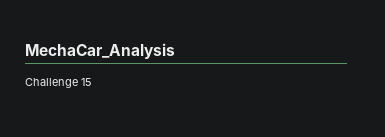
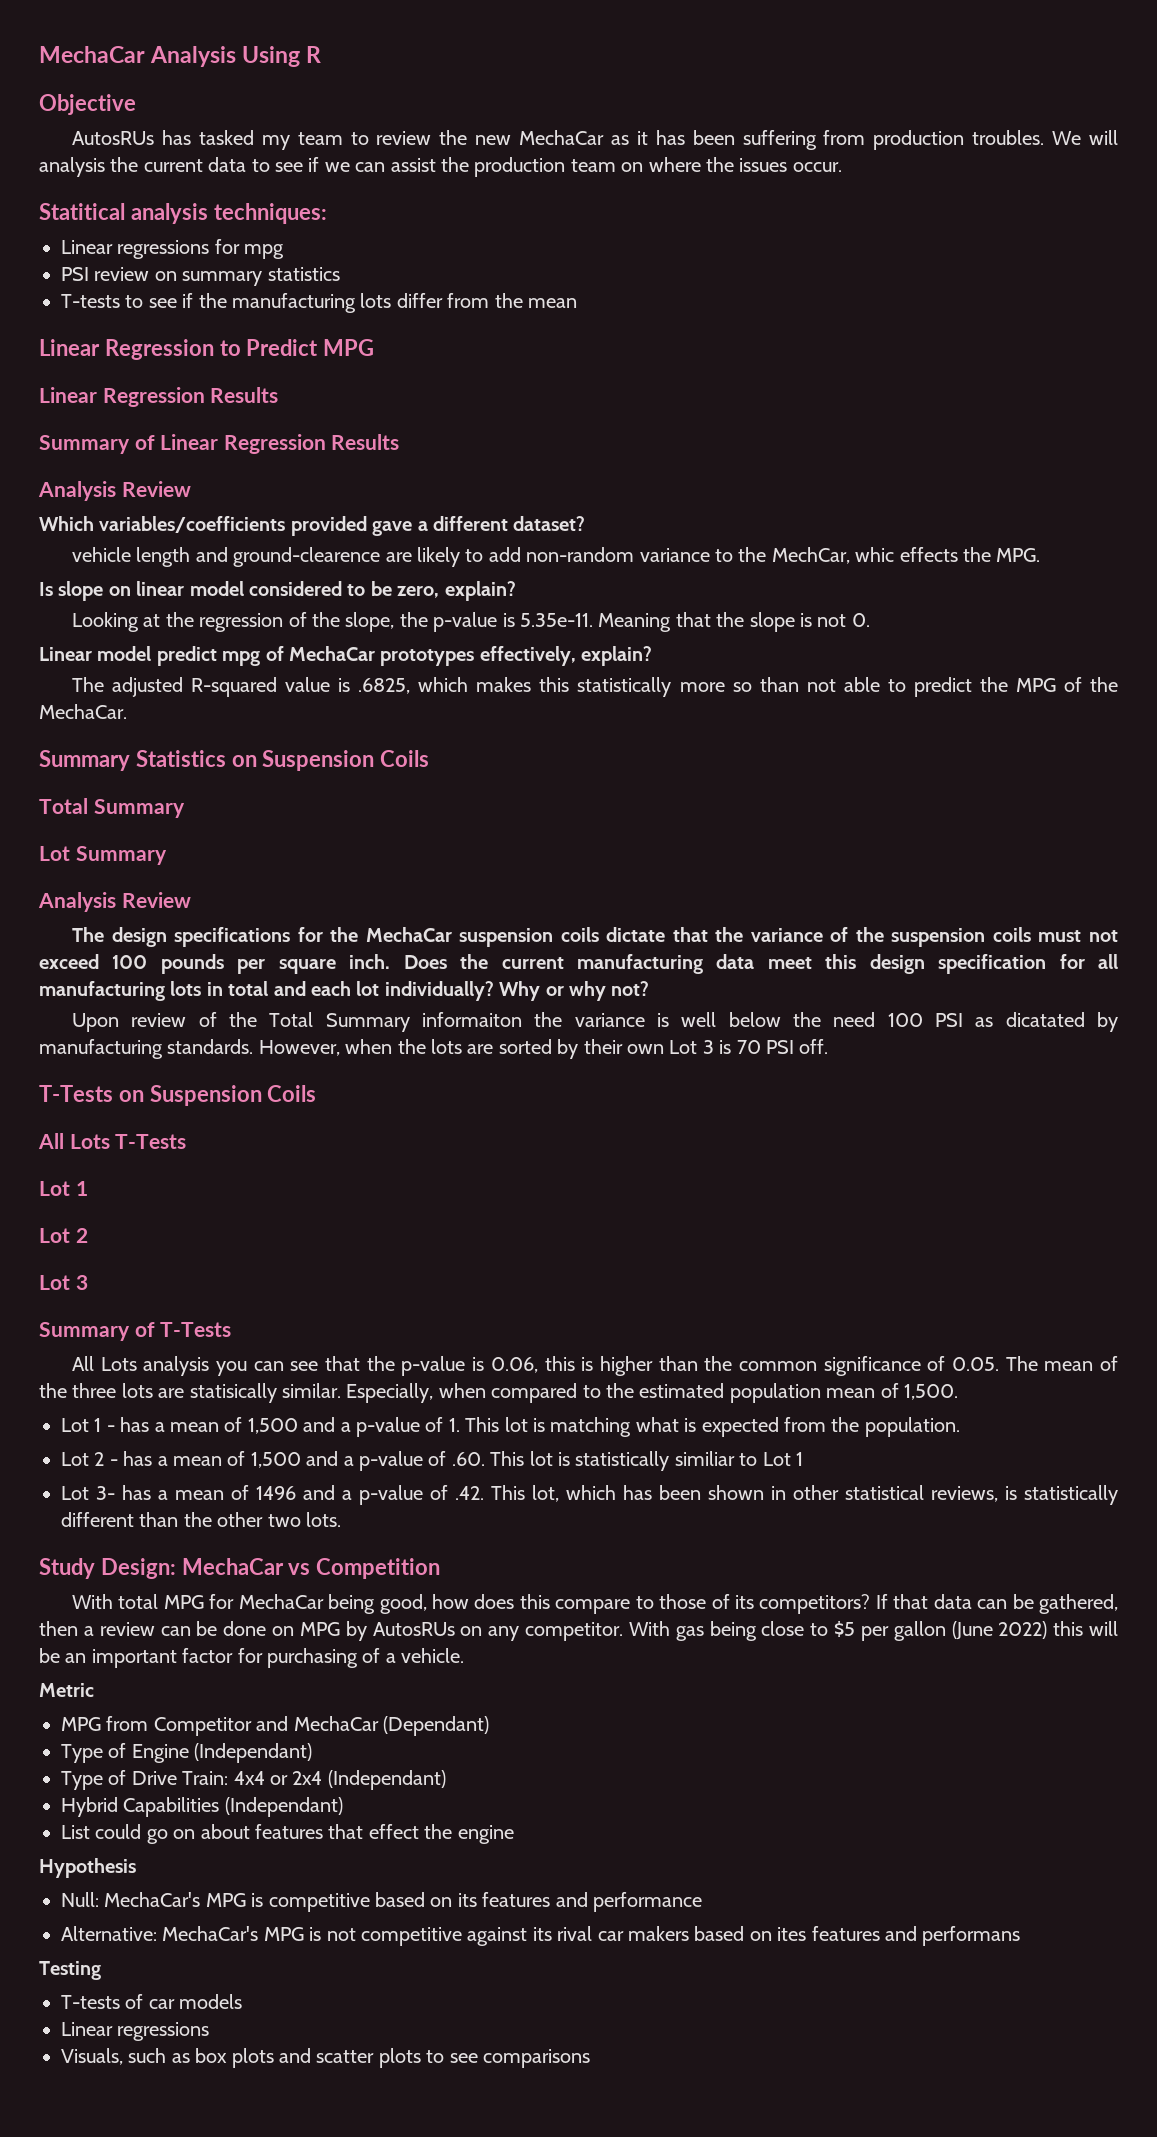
- MechaCar_Analysis
- Challenge 15
+ MechaCar Analysis Using R
+ Objective
+ AutosRUs has tasked my team to review the new MechaCar as it has been suffering from production troubles. We will analysis the current data to see if we can assist the production team on where the issues occur.
+ Statitical analysis techniques:
+ Linear regressions for mpg
+ PSI review on summary statistics
+ T-tests to see if the manufacturing lots differ from the mean
+ Linear Regression to Predict MPG
+ Linear Regression Results
+ Summary of Linear Regression Results
+ Analysis Review
+ Which variables/coefficients provided gave a different dataset?
+ vehicle length and ground-clearence are likely to add non-random variance to the MechCar, whic effects the MPG.
+ Is slope on linear model considered to be zero, explain?
+ Looking at the regression of the slope, the p-value is 5.35e-11. Meaning that the slope is not 0.
+ Linear model predict mpg of MechaCar prototypes effectively, explain?
+ The adjusted R-squared value is .6825, which makes this statistically more so than not able to predict the MPG of the MechaCar.
+ Summary Statistics on Suspension Coils
+ Total Summary
+ Lot Summary
+ Analysis Review
+ The design specifications for the MechaCar suspension coils dictate that the variance of the suspension coils must not exceed 100 pounds per square inch. Does the current manufacturing data meet this design specification for all manufacturing lots in total and each lot individually? Why or why not?
+ Upon review of the Total Summary informaiton the variance is well below the need 100 PSI as dicatated by manufacturing standards. However, when the lots are sorted by their own Lot 3 is 70 PSI off.
+ T-Tests on Suspension Coils
+ All Lots T-Tests
+ Lot 1
+ Lot 2
+ Lot 3
+ Summary of T-Tests
+ All Lots analysis you can see that the p-value is 0.06, this is higher than the common significance of 0.05. The mean of the three lots are statisically similar. Especially, when compared to the estimated population mean of 1,500.
+ Lot 1 - has a mean of 1,500 and a p-value of 1. This lot is matching what is expected from the population.
+ Lot 2 - has a mean of 1,500 and a p-value of .60. This lot is statistically similiar to Lot 1
+ Lot 3- has a mean of 1496 and a p-value of .42. This lot, which has been shown in other statistical reviews, is statistically different than the other two lots.
+ Study Design: MechaCar vs Competition
+ With total MPG for MechaCar being good, how does this compare to those of its competitors? If that data can be gathered, then a review can be done on MPG by AutosRUs on any competitor. With gas being close to $5 per gallon (June 2022) this will be an important factor for purchasing of a vehicle.
+ Metric
+ MPG from Competitor and MechaCar (Dependant)
+ Type of Engine (Independant)
+ Type of Drive Train: 4x4 or 2x4 (Independant)
+ Hybrid Capabilities (Independant)
+ List could go on about features that effect the engine
+ Hypothesis
+ Null: MechaCar's MPG is competitive based on its features and performance
+ Alternative: MechaCar's MPG is not competitive against its rival car makers based on ites features and performans
+ Testing
+ T-tests of car models
+ Linear regressions
+ Visuals, such as box plots and scatter plots to see comparisons

